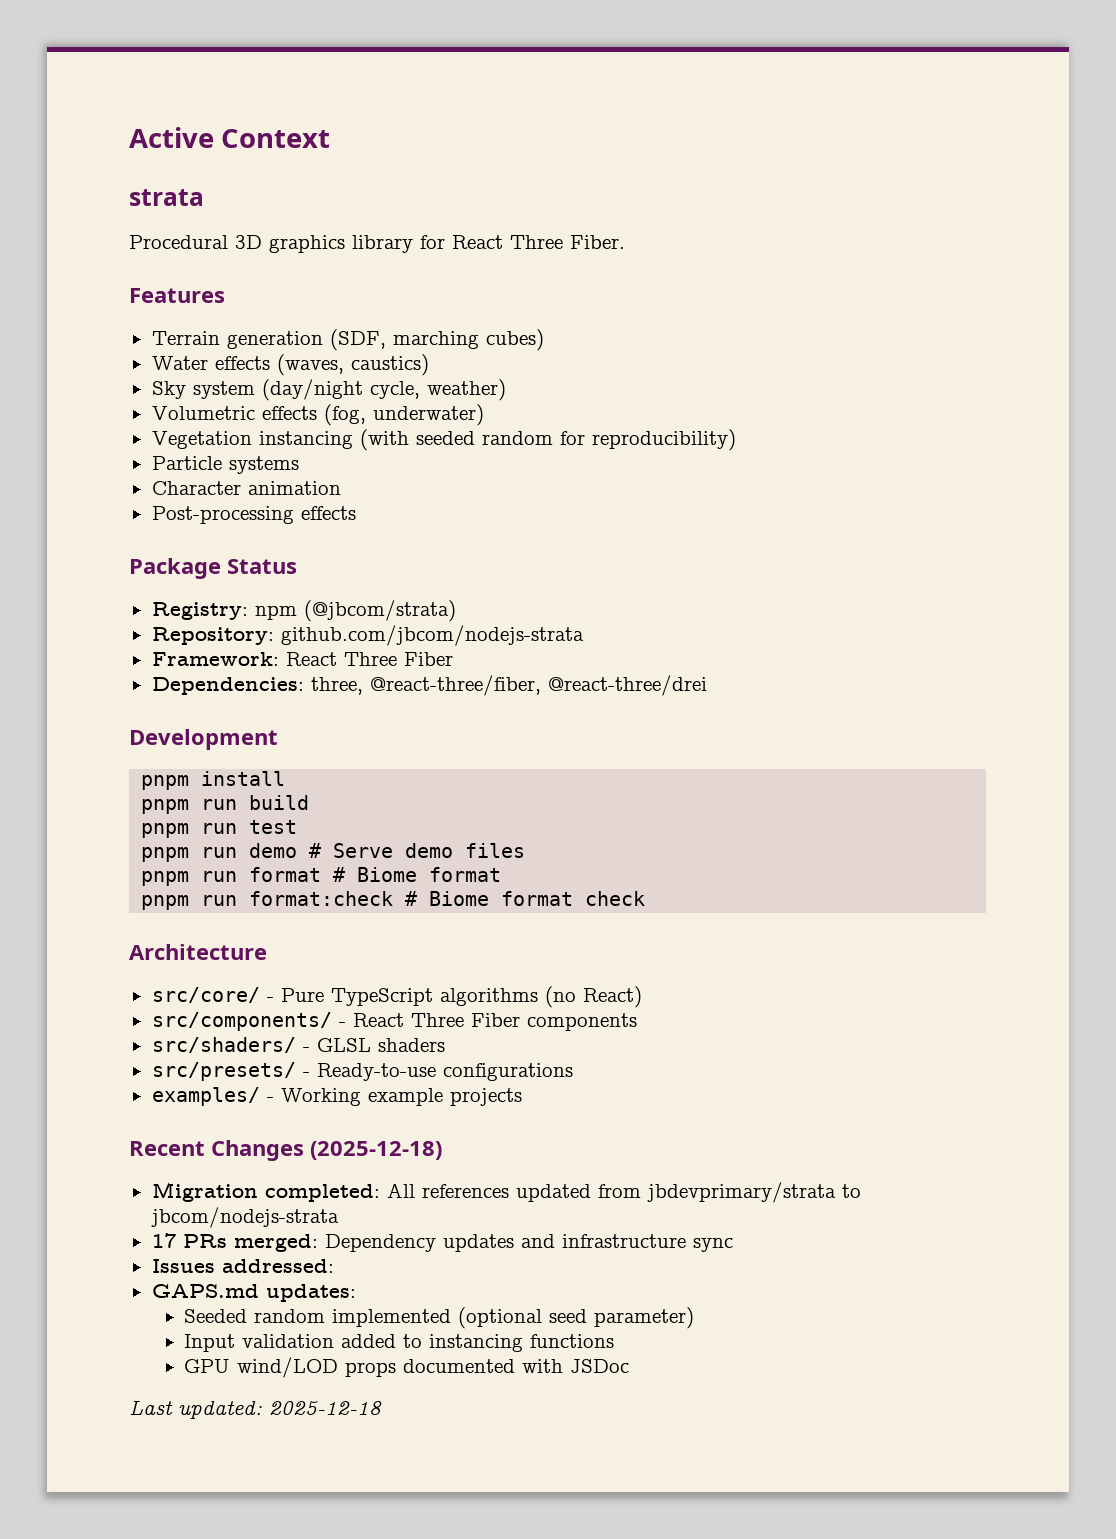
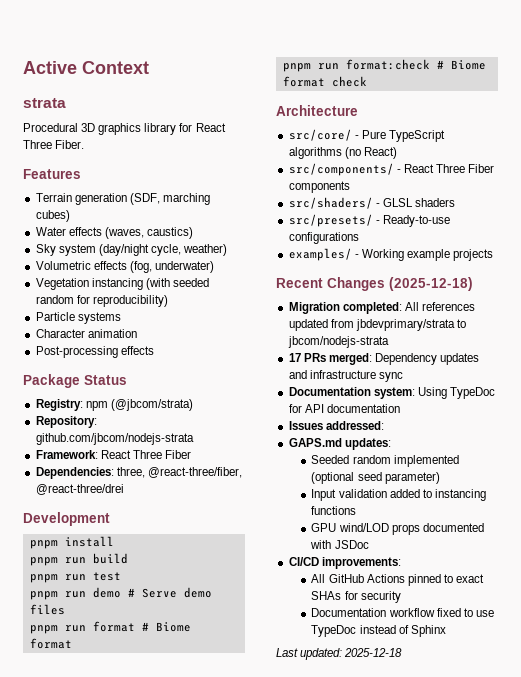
+ Documentation system: Using TypeDoc for API documentation
+ CI/CD improvements:
+ All GitHub Actions pinned to exact SHAs for security
+ Documentation workflow fixed to use TypeDoc instead of Sphinx

